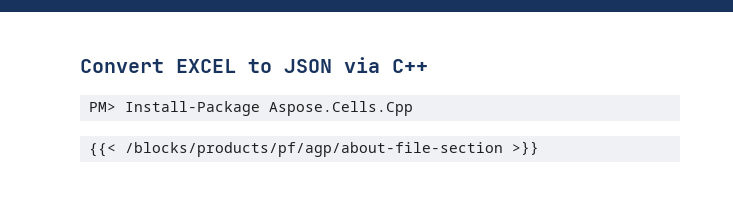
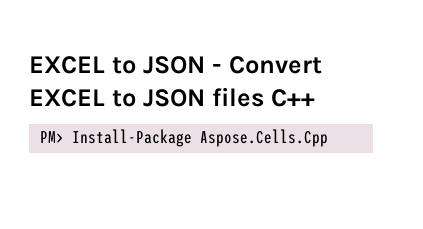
- Convert EXCEL to JSON via C++
+ EXCEL to JSON - Convert EXCEL to JSON files C++
- {{< /blocks/products/pf/agp/about-file-section >}}

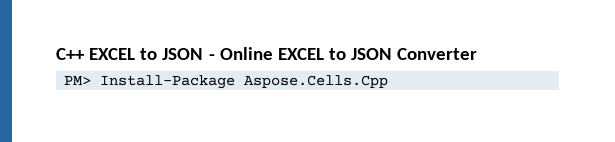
- EXCEL to JSON - Convert EXCEL to JSON files C++
+ C++ EXCEL to JSON - Online EXCEL to JSON Converter

